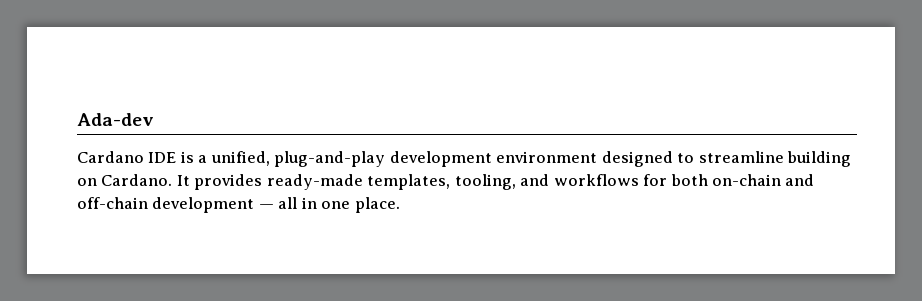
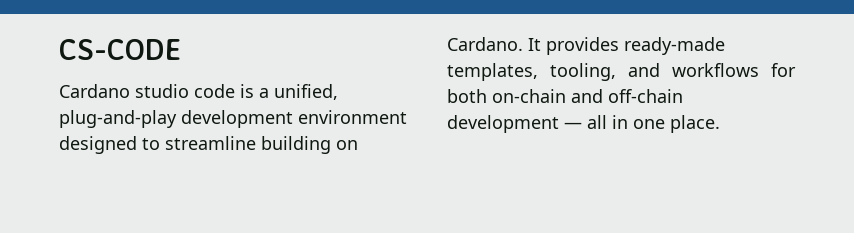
- Ada-dev
+ CS-CODE
- Cardano IDE is a unified, plug-and-play development environment designed to streamline building on Cardano.
+ Cardano studio code is a unified, plug-and-play development environment designed to streamline building on Cardano.

